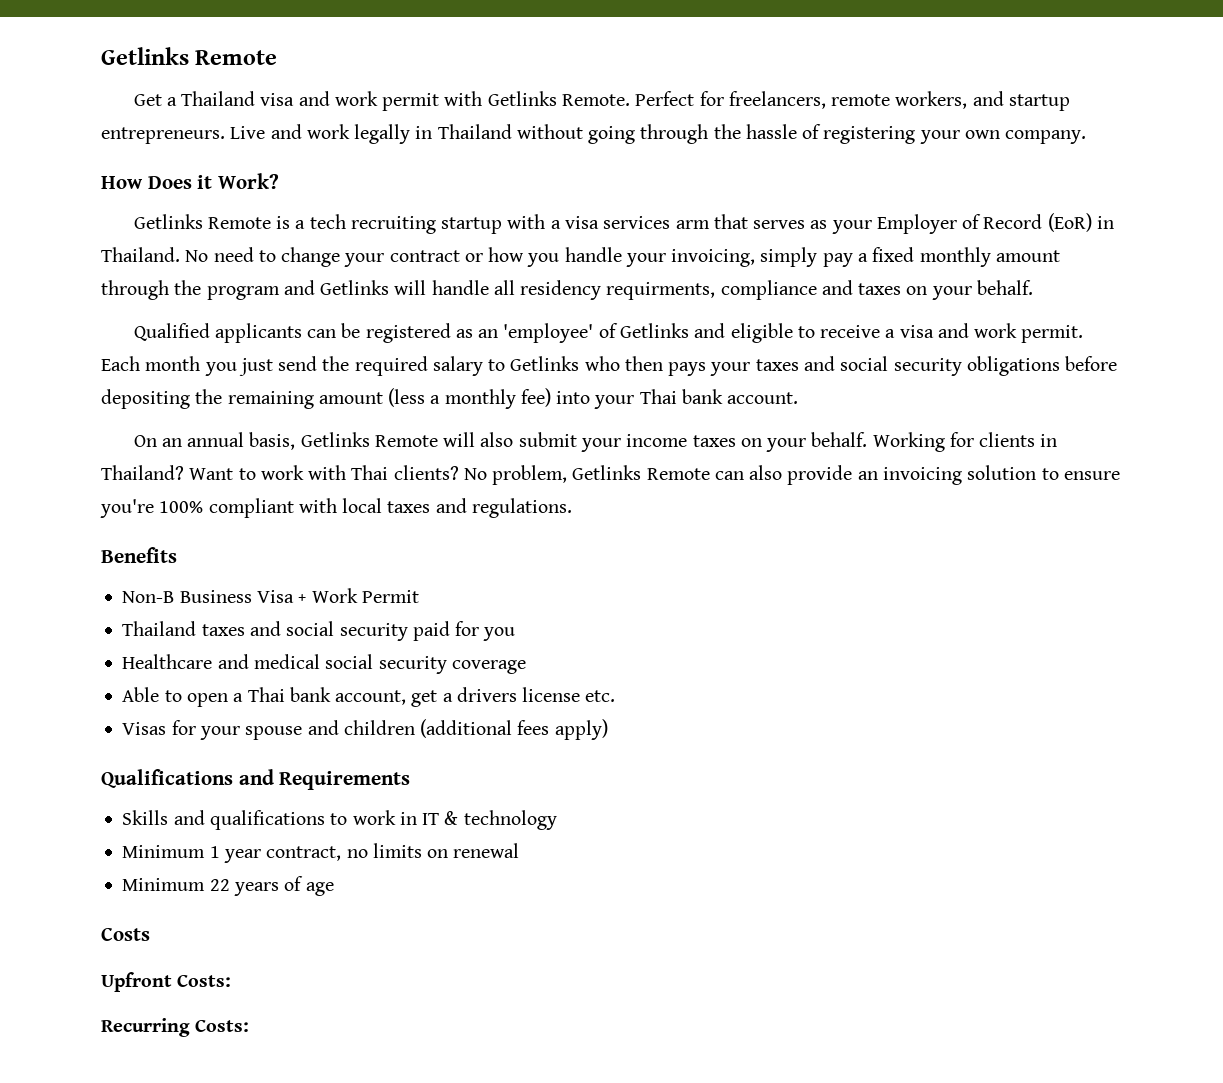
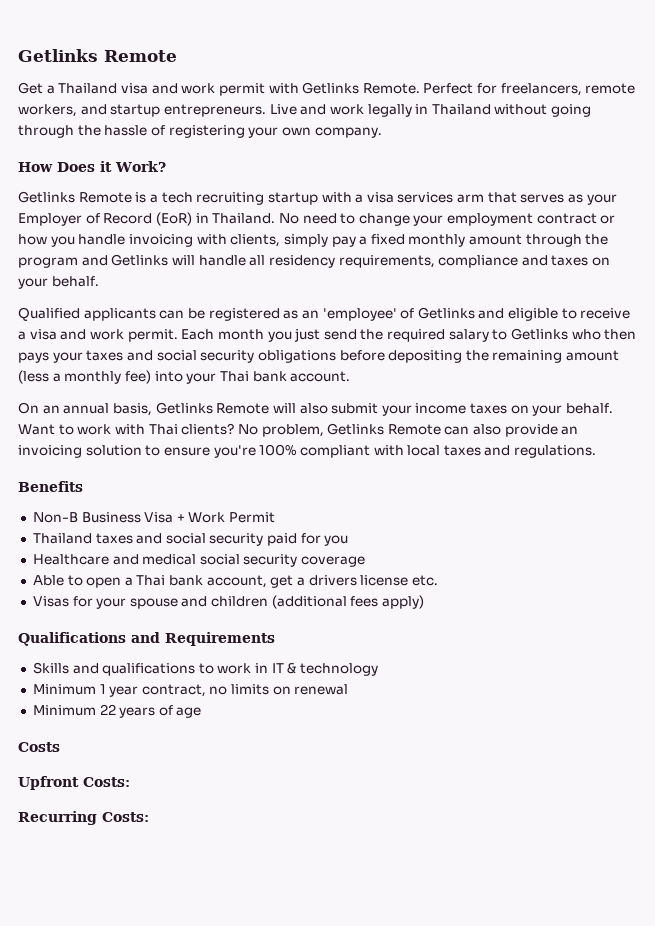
- No need to change your contract or how you handle your invoicing, simply pay a fixed monthly amount through the program and Getlinks will handle all residency requirments, compliance and taxes on your behalf.
+ No need to change your employment contract or how you handle invoicing with clients, simply pay a fixed monthly amount through the program and Getlinks will handle all residency requirements, compliance and taxes on your behalf.
- Working for clients in Thailand?

